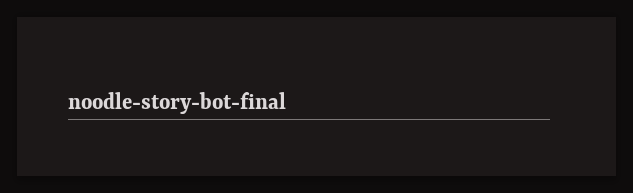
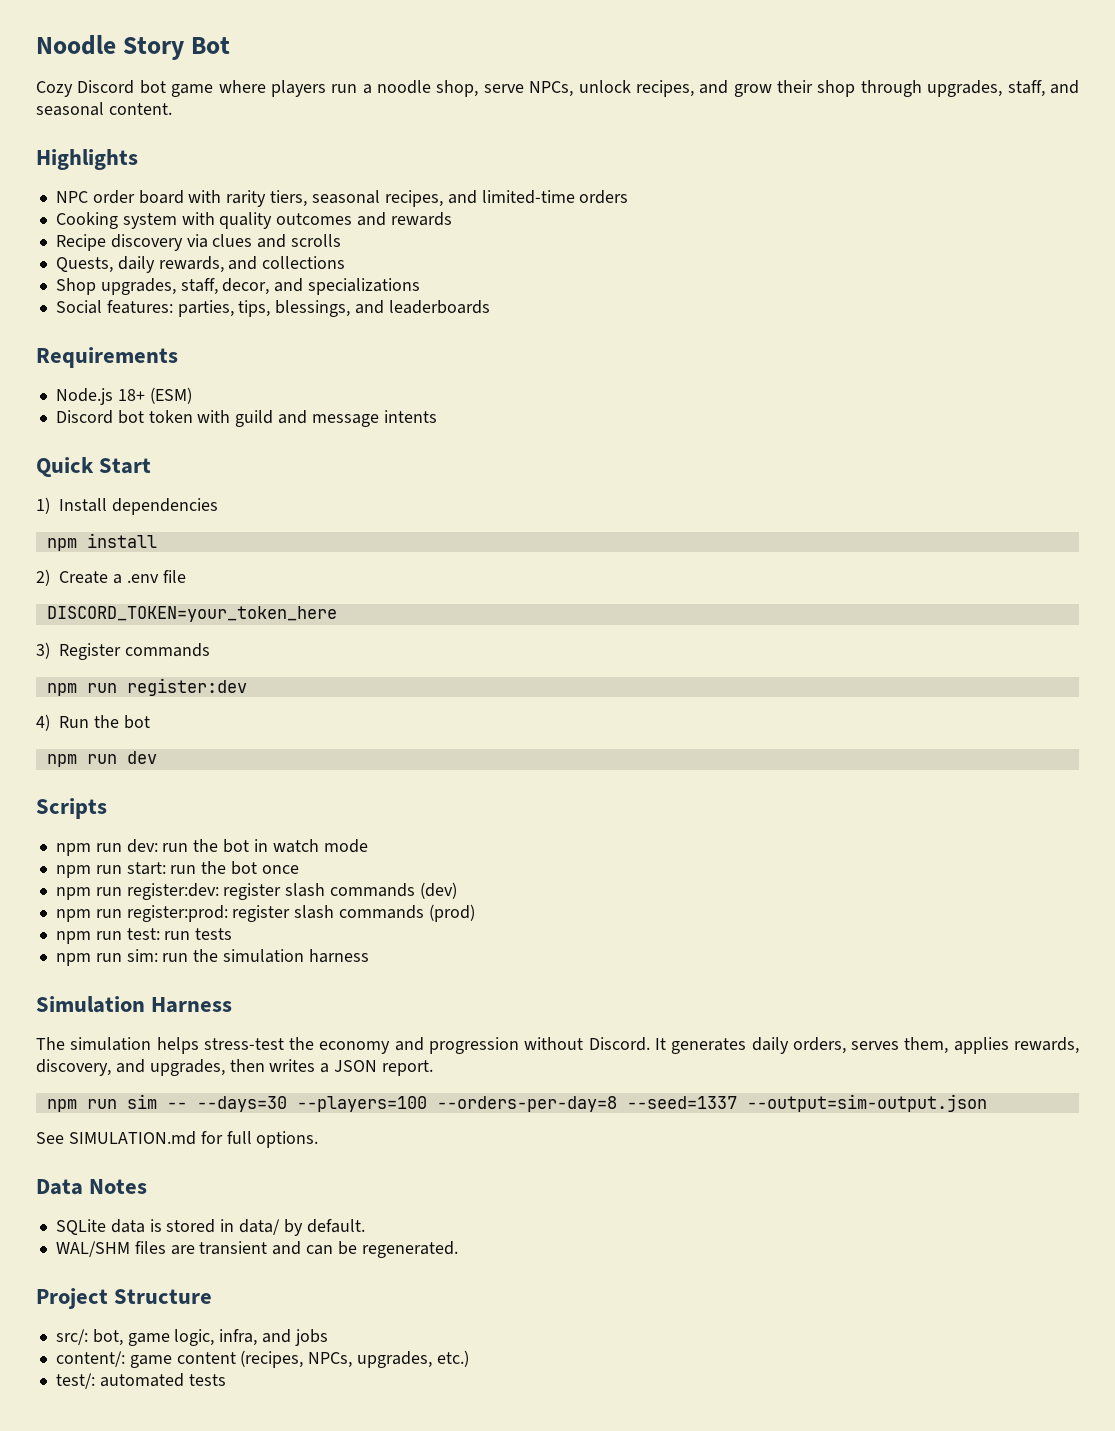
- noodle-story-bot-final
+ Noodle Story Bot
+ Cozy Discord bot game where players run a noodle shop, serve NPCs, unlock recipes, and grow their shop through upgrades, staff, and seasonal content.
+ Highlights
+ NPC order board with rarity tiers, seasonal recipes, and limited-time orders
+ Cooking system with quality outcomes and rewards
+ Recipe discovery via clues and scrolls
+ Quests, daily rewards, and collections
+ Shop upgrades, staff, decor, and specializations
+ Social features: parties, tips, blessings, and leaderboards
+ Requirements
+ Node.js 18+ (ESM)
+ Discord bot token with guild and message intents
+ Quick Start
+ 1) Install dependencies
+ npm install
+ 2) Create a .env file
+ DISCORD_TOKEN=your_token_here
+ 3) Register commands
+ npm run register:dev
+ 4) Run the bot
+ npm run dev
+ Scripts
+ npm run dev: run the bot in watch mode
+ npm run start: run the bot once
+ npm run register:dev: register slash commands (dev)
+ npm run register:prod: register slash commands (prod)
+ npm run test: run tests
+ npm run sim: run the simulation harness
+ Simulation Harness
+ The simulation helps stress-test the economy and progression without Discord. It generates daily orders, serves them, applies rewards, discovery, and upgrades, then writes a JSON report.
+ npm run sim -- --days=30 --players=100 --orders-per-day=8 --seed=1337 --output=sim-output.json
+ See SIMULATION.md for full options.
+ Data Notes
+ SQLite data is stored in data/ by default.
+ WAL/SHM files are transient and can be regenerated.
+ Project Structure
+ src/: bot, game logic, infra, and jobs
+ content/: game content (recipes, NPCs, upgrades, etc.)
+ test/: automated tests

